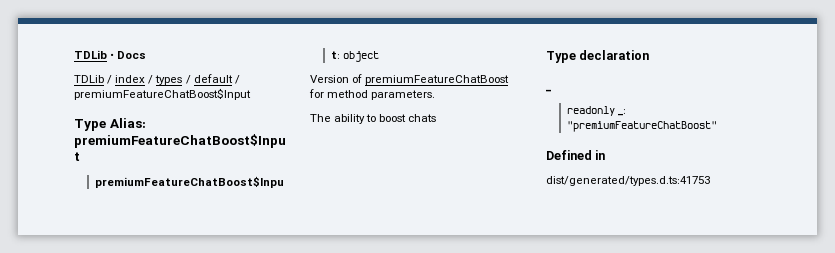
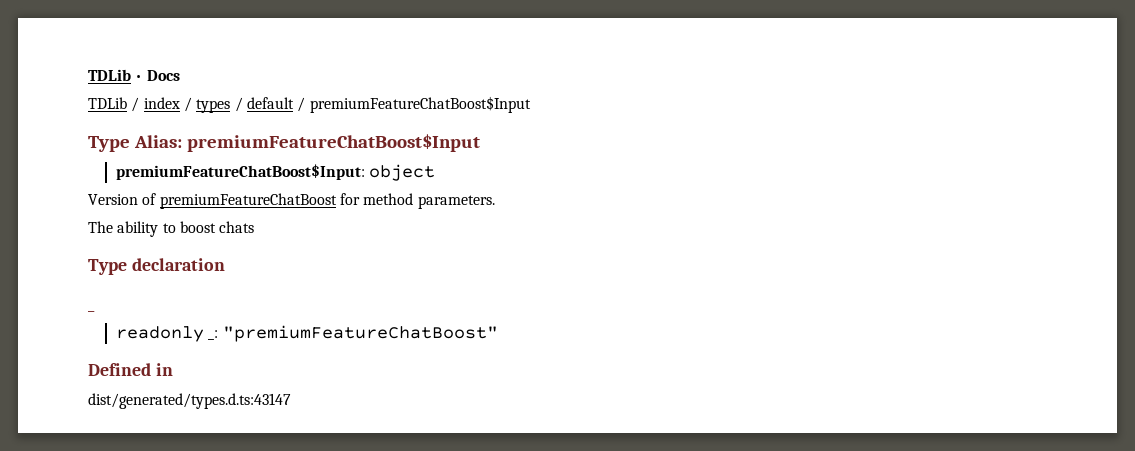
- dist/generated/types.d.ts:41753
+ dist/generated/types.d.ts:43147

